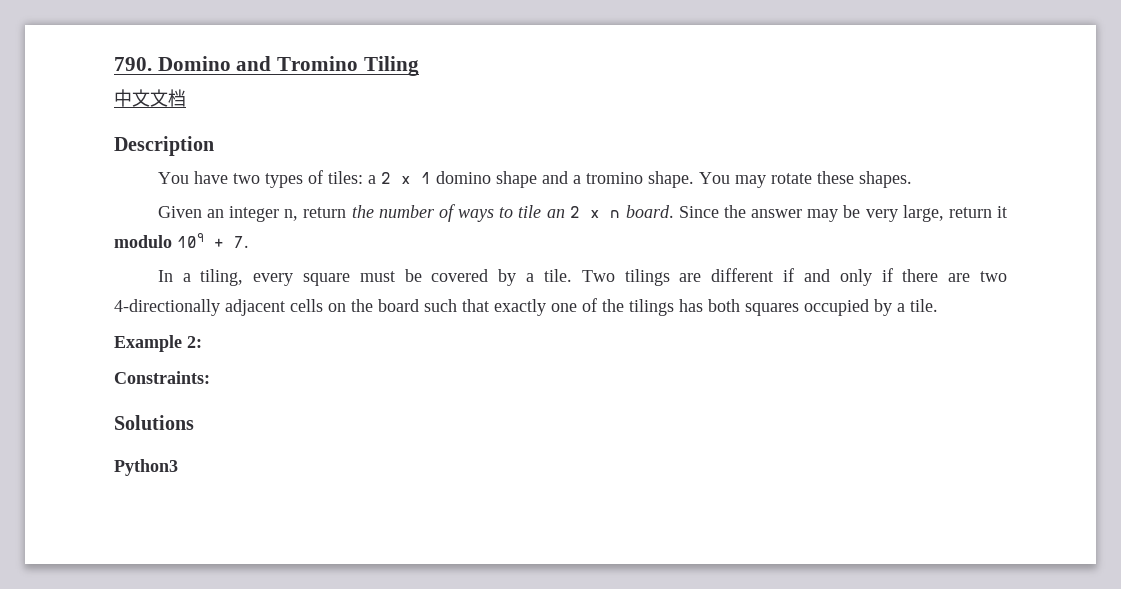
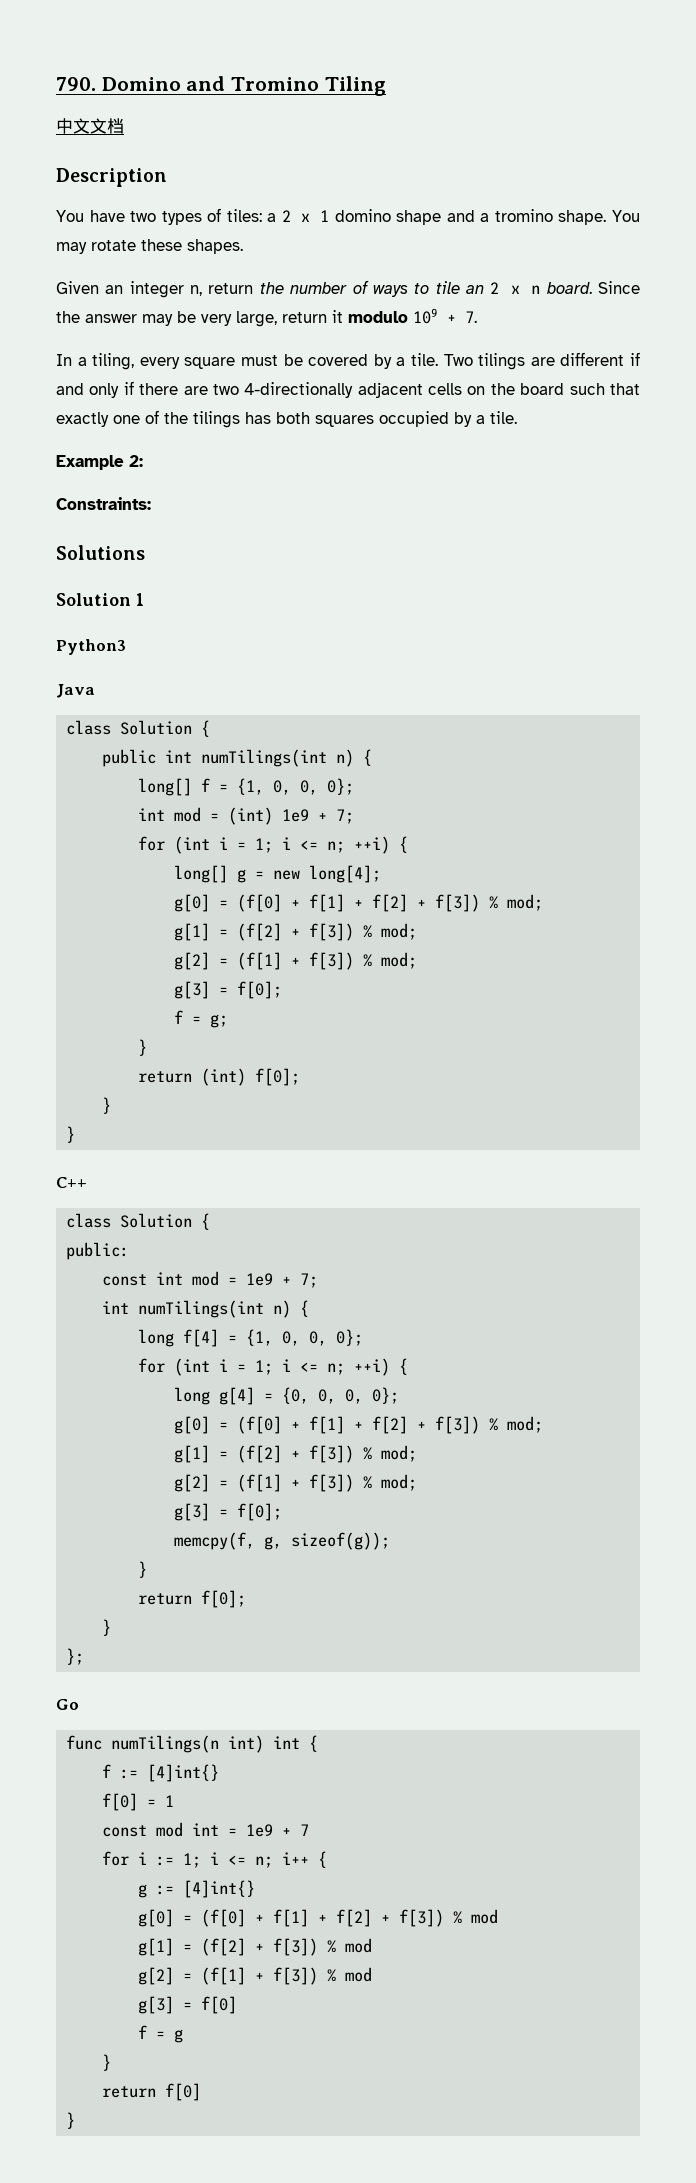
+ Solution 1
+ Java
+ class Solution {
+ public int numTilings(int n) {
+ long[] f = {1, 0, 0, 0};
+ int mod = (int) 1e9 + 7;
+ for (int i = 1; i <= n; ++i) {
+ long[] g = new long[4];
+ g[0] = (f[0] + f[1] + f[2] + f[3]) % mod;
+ g[1] = (f[2] + f[3]) % mod;
+ g[2] = (f[1] + f[3]) % mod;
+ g[3] = f[0];
+ f = g;
+ }
+ return (int) f[0];
+ }
+ }
+ C++
+ class Solution {
+ public:
+ const int mod = 1e9 + 7;
+ int numTilings(int n) {
+ long f[4] = {1, 0, 0, 0};
+ for (int i = 1; i <= n; ++i) {
+ long g[4] = {0, 0, 0, 0};
+ g[0] = (f[0] + f[1] + f[2] + f[3]) % mod;
+ g[1] = (f[2] + f[3]) % mod;
+ g[2] = (f[1] + f[3]) % mod;
+ g[3] = f[0];
+ memcpy(f, g, sizeof(g));
+ }
+ return f[0];
+ }
+ };
+ Go
+ func numTilings(n int) int {
+ f := [4]int{}
+ f[0] = 1
+ const mod int = 1e9 + 7
+ for i := 1; i <= n; i++ {
+ g := [4]int{}
+ g[0] = (f[0] + f[1] + f[2] + f[3]) % mod
+ g[1] = (f[2] + f[3]) % mod
+ g[2] = (f[1] + f[3]) % mod
+ g[3] = f[0]
+ f = g
+ }
+ return f[0]
+ }

